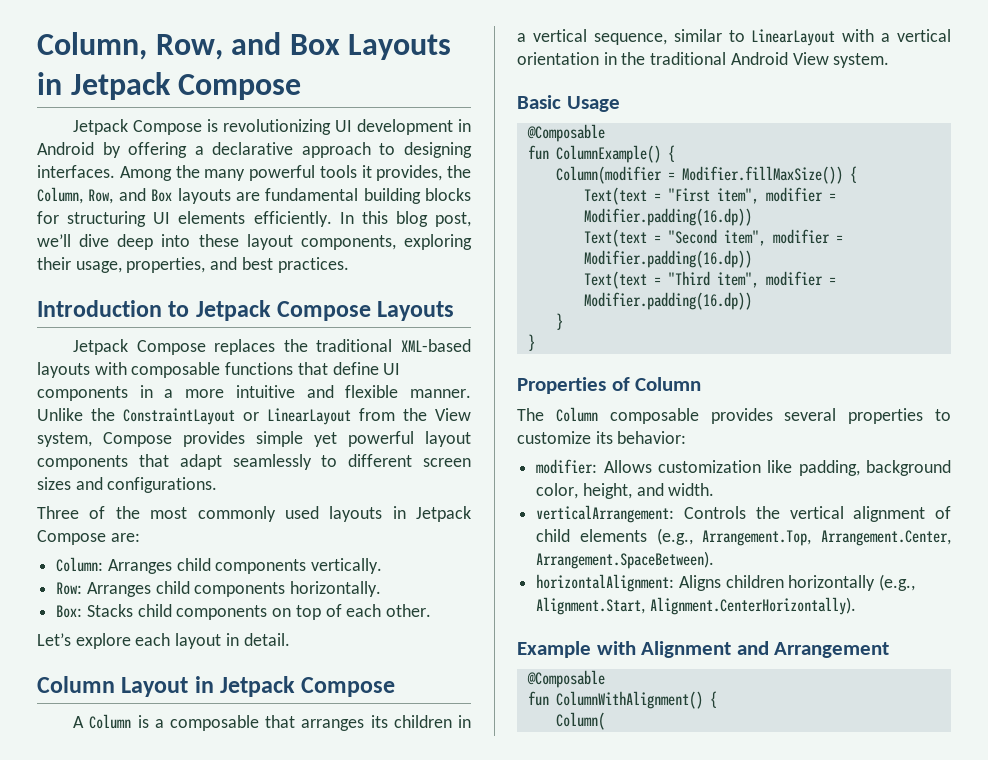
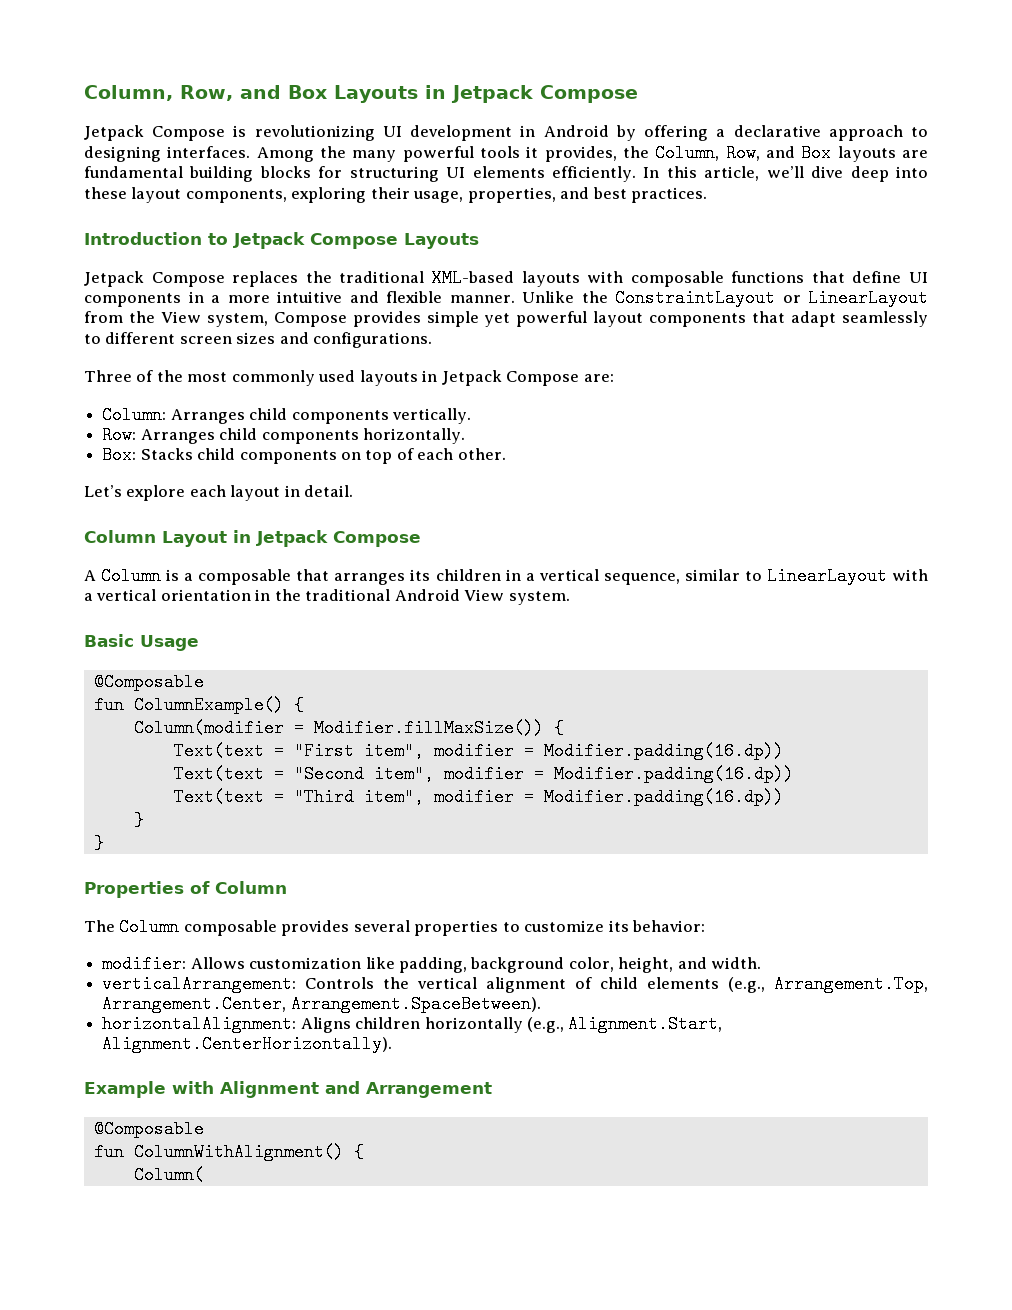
- In this blog post, we’ll dive deep into these layout components, exploring their usage, properties, and best practices.
+ In this article, we’ll dive deep into these layout components, exploring their usage, properties, and best practices.

